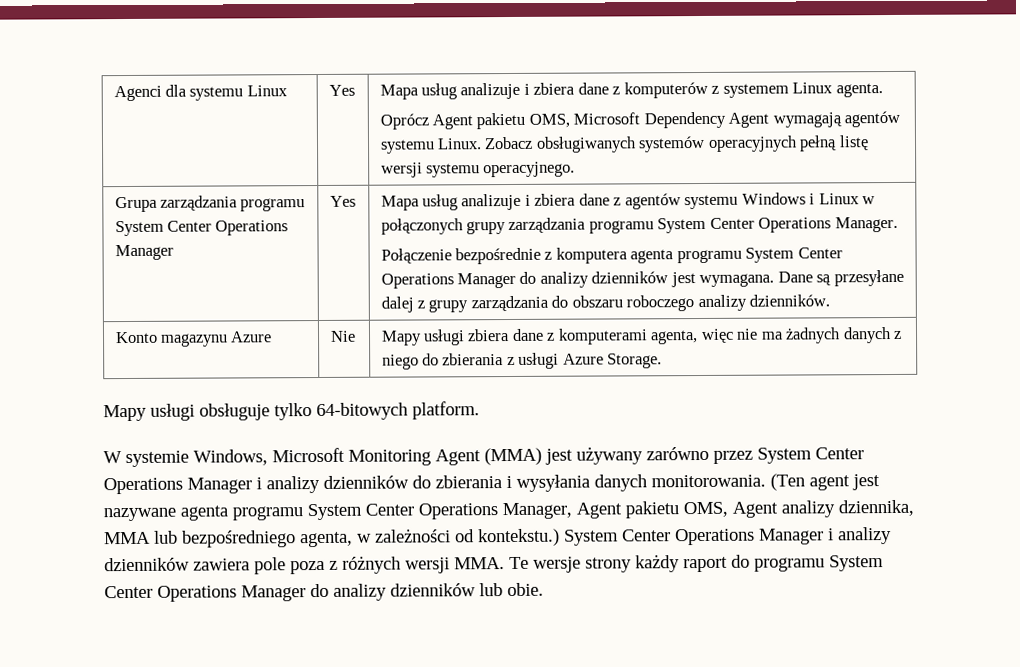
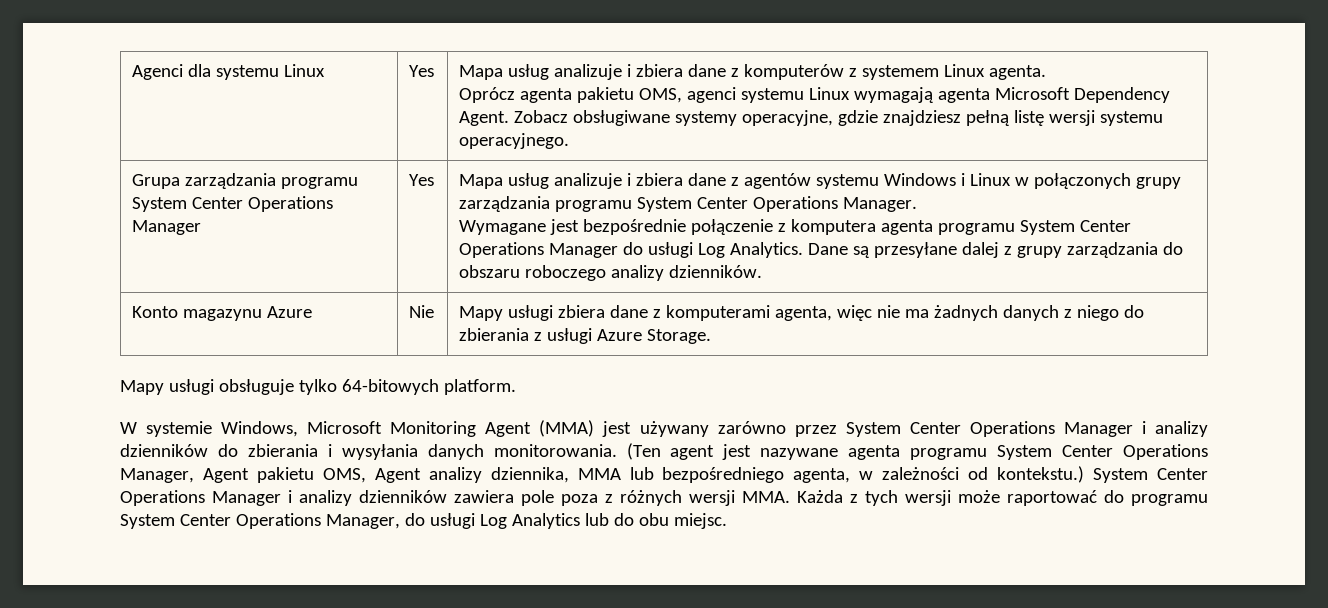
  Agenci dla systemu Linux | Yes | Mapa usług analizuje i zbiera dane z komputerów z systemem Linux agenta.
- Oprócz Agent pakietu OMS, Microsoft Dependency Agent wymagają agentów systemu Linux. Zobacz obsługiwanych systemów operacyjnych pełną listę wersji systemu operacyjnego.
+ Oprócz agenta pakietu OMS, agenci systemu Linux wymagają agenta Microsoft Dependency Agent. Zobacz obsługiwane systemy operacyjne, gdzie znajdziesz pełną listę wersji systemu operacyjnego.
- Połączenie bezpośrednie z komputera agenta programu System Center Operations Manager do analizy dzienników jest wymagana.
+ Wymagane jest bezpośrednie połączenie z komputera agenta programu System Center Operations Manager do usługi Log Analytics.
- System Center Operations Manager i analizy dzienników zawiera pole poza z różnych wersji MMA. Te wersje strony każdy raport do programu System Center Operations Manager do analizy dzienników lub obie.
+ System Center Operations Manager i analizy dzienników zawiera pole poza z różnych wersji MMA. Każda z tych wersji może raportować do programu System Center Operations Manager, do usługi Log Analytics lub do obu miejsc.

